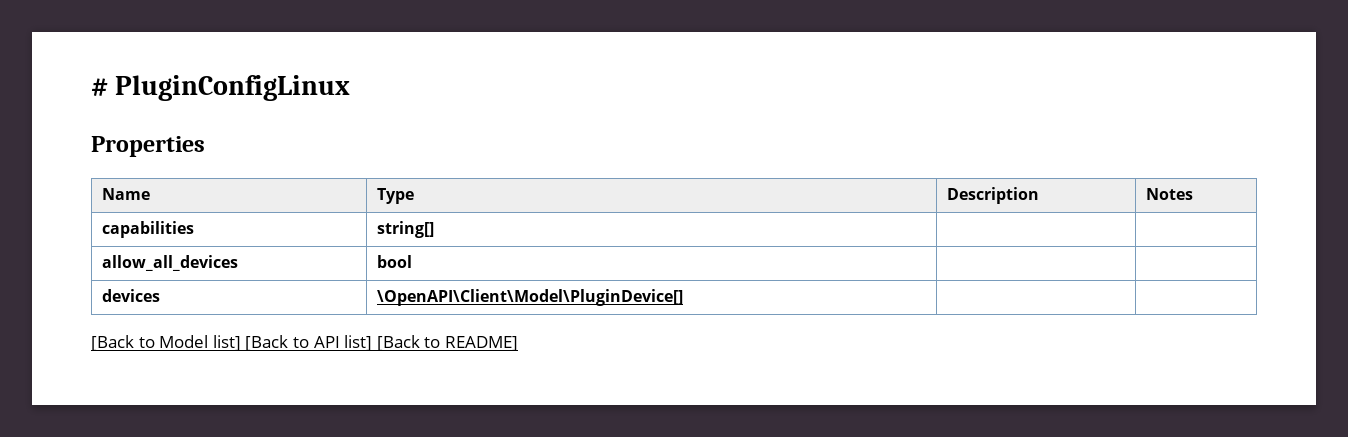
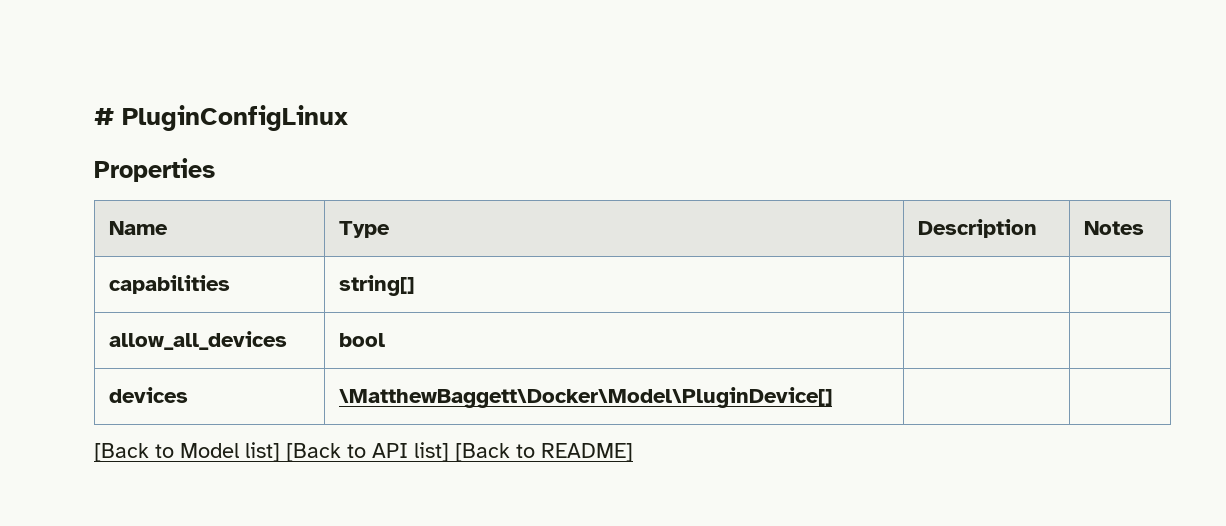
- devices | \OpenAPI\Client\Model\PluginDevice[] | |
+ devices | \MatthewBaggett\Docker\Model\PluginDevice[] | |

